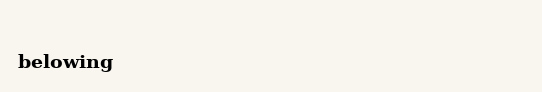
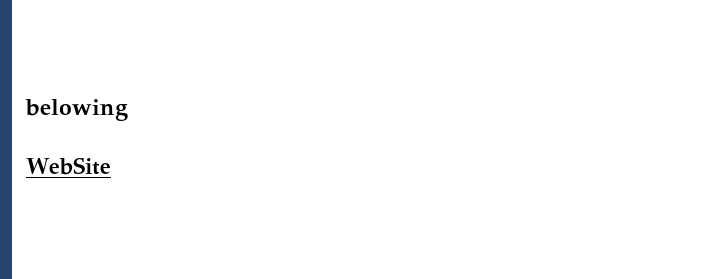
+ WebSite

